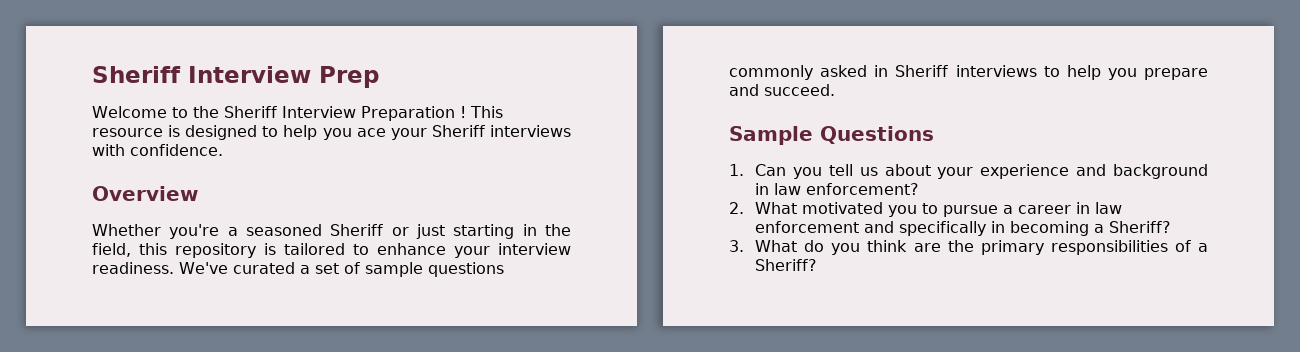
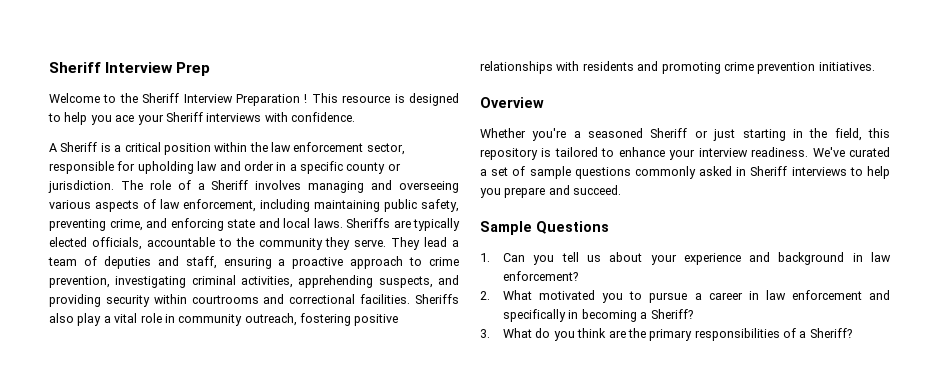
+ A Sheriff is a critical position within the law enforcement sector, responsible for upholding law and order in a specific county or jurisdiction. The role of a Sheriff involves managing and overseeing various aspects of law enforcement, including maintaining public safety, preventing crime, and enforcing state and local laws. Sheriffs are typically elected officials, accountable to the community they serve. They lead a team of deputies and staff, ensuring a proactive approach to crime prevention, investigating criminal activities, apprehending suspects, and providing security within courtrooms and correctional facilities. Sheriffs also play a vital role in community outreach, fostering positive relationships with residents and promoting crime prevention initiatives.

